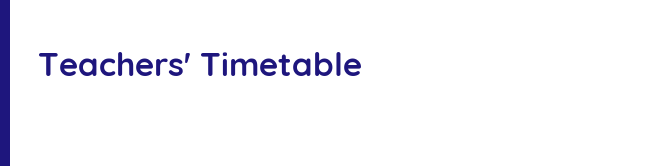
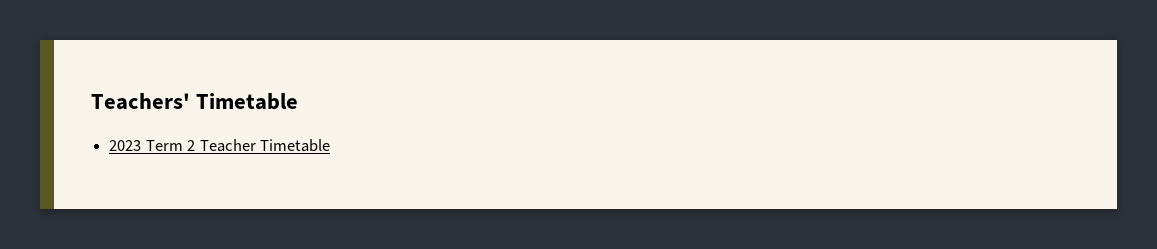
+ 2023 Term 2 Teacher Timetable

